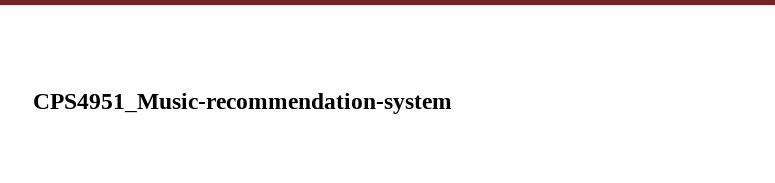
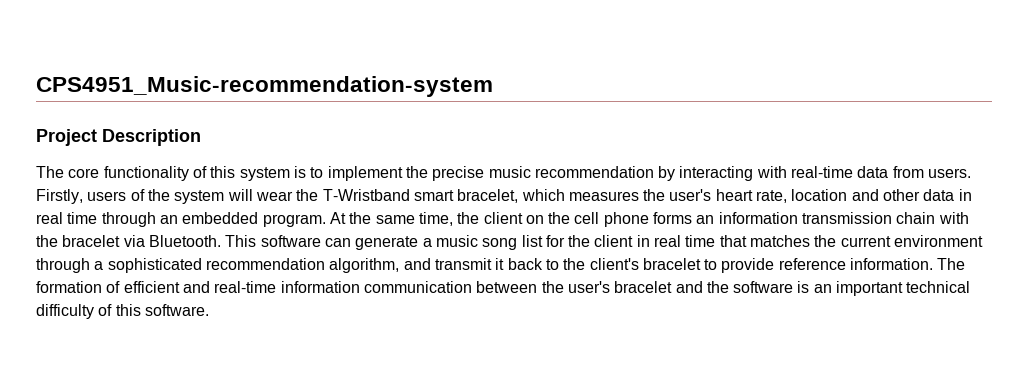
+ Project Description
+ The core functionality of this system is to implement the precise music recommendation by interacting with real-time data from users. Firstly, users of the system will wear the T-Wristband smart bracelet, which measures the user's heart rate, location and other data in real time through an embedded program. At the same time, the client on the cell phone forms an information transmission chain with the bracelet via Bluetooth. This software can generate a music song list for the client in real time that matches the current environment through a sophisticated recommendation algorithm, and transmit it back to the client's bracelet to provide reference information. The formation of efficient and real-time information communication between the user's bracelet and the software is an important technical difficulty of this software.

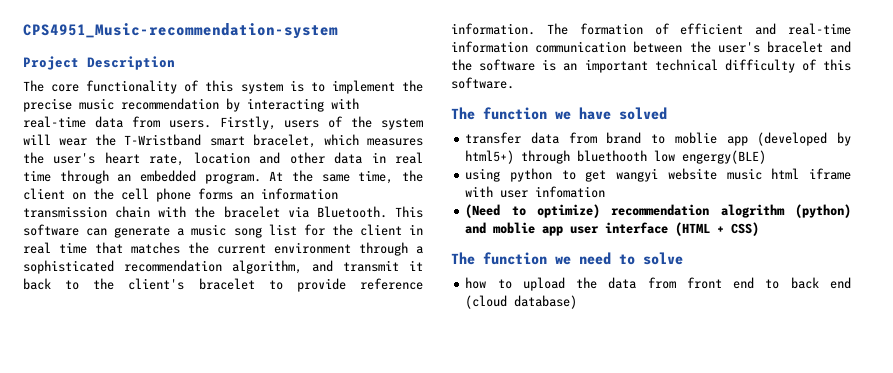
+ The function we have solved
+ transfer data from brand to moblie app (developed by html5+) through bluethooth low engergy(BLE)
+ using python to get wangyi website music html iframe with user infomation
+ (Need to optimize) recommendation alogrithm (python) and moblie app user interface (HTML + CSS)
+ The function we need to solve
+ how to upload the data from front end to back end (cloud database)

